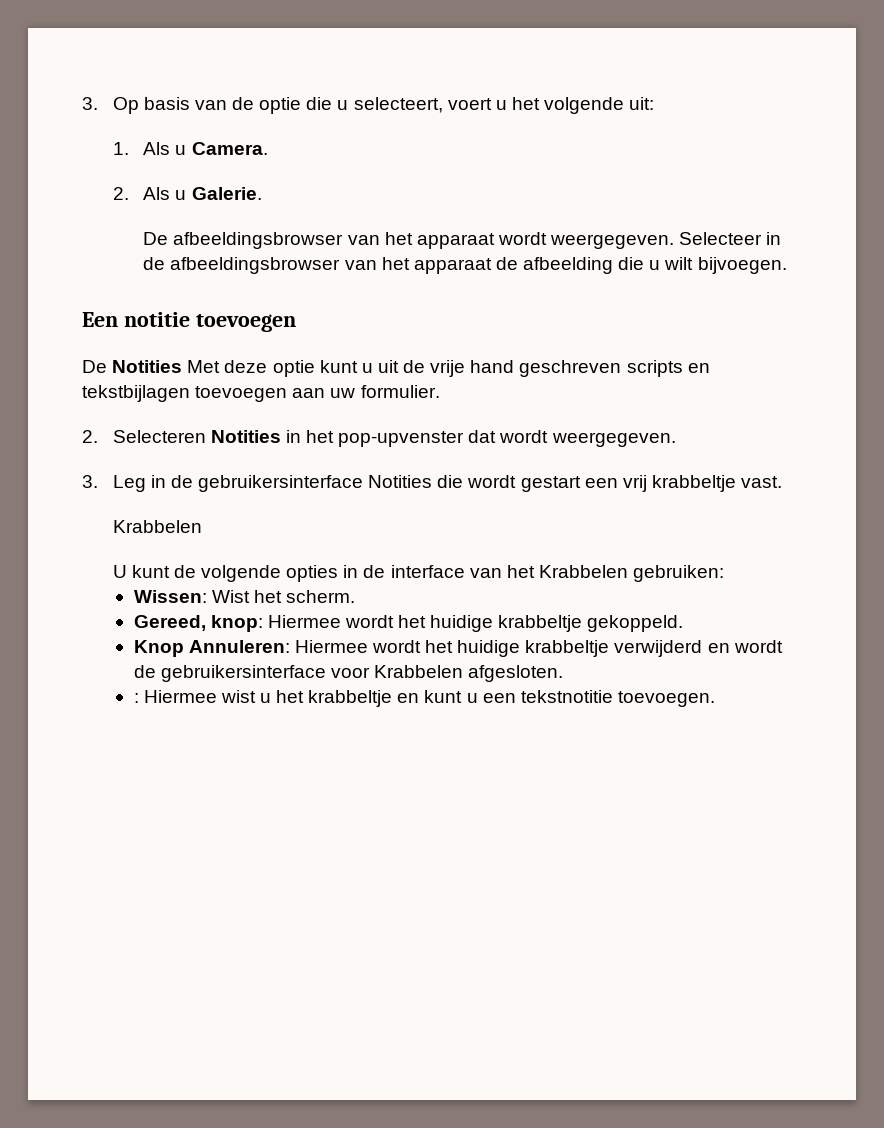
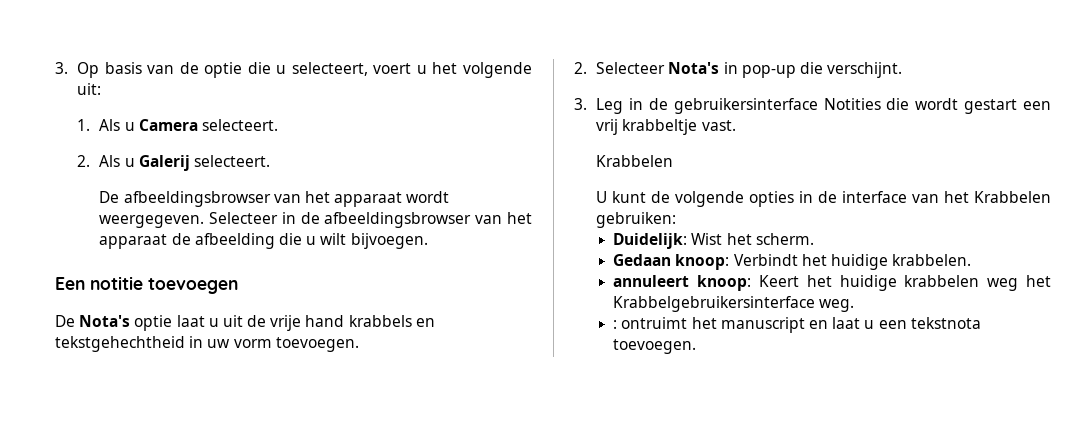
- 1. Als u Camera.
+ 1. Als u Camera selecteert.
- 2. Als u Galerie.
+ 2. Als u Galerij selecteert.
- De Notities Met deze optie kunt u uit de vrije hand geschreven scripts en tekstbijlagen toevoegen aan uw formulier.
- 2. Selecteren Notities in het pop-upvenster dat wordt weergegeven.
+ De Nota's optie laat u uit de vrije hand krabbels en tekstgehechtheid in uw vorm toevoegen.
+ 2. Selecteer Nota's in pop-up die verschijnt.
- Wissen: Wist het scherm.
+ Duidelijk: Wist het scherm.
- Gereed, knop: Hiermee wordt het huidige krabbeltje gekoppeld.
- Knop Annuleren: Hiermee wordt het huidige krabbeltje verwijderd en wordt de gebruikersinterface voor Krabbelen afgesloten.
- : Hiermee wist u het krabbeltje en kunt u een tekstnotitie toevoegen.
+ Gedaan knoop: Verbindt het huidige krabbelen.
+ annuleert knoop: Keert het huidige krabbelen weg het Krabbelgebruikersinterface weg.
+ : ontruimt het manuscript en laat u een tekstnota toevoegen.

